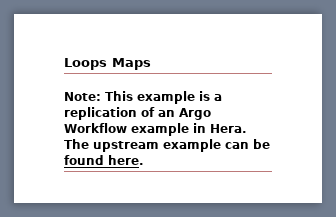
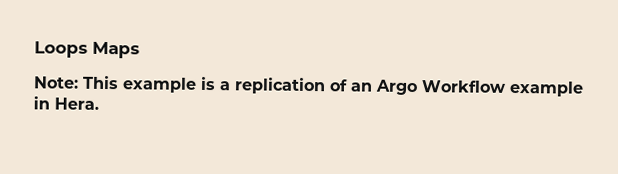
- The upstream example can be found here.

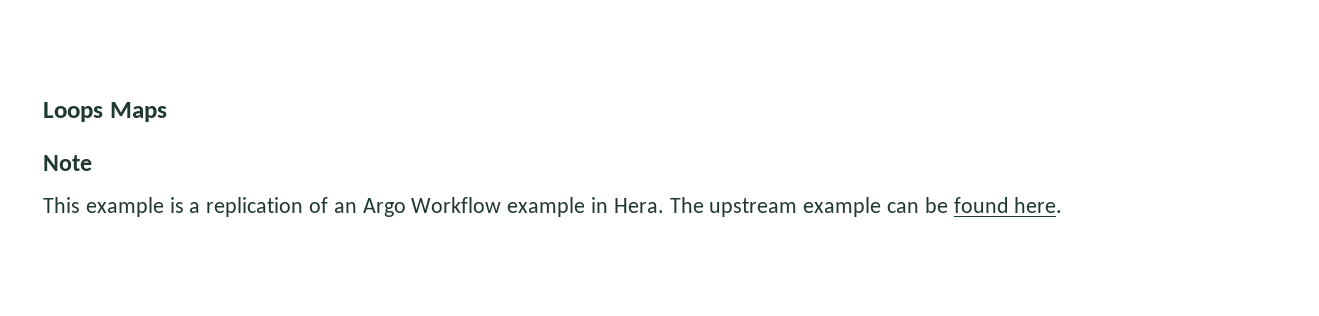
- Note: This example is a replication of an Argo Workflow example in Hera.
+ Note
+ This example is a replication of an Argo Workflow example in Hera.
+ The upstream example can be found here.

